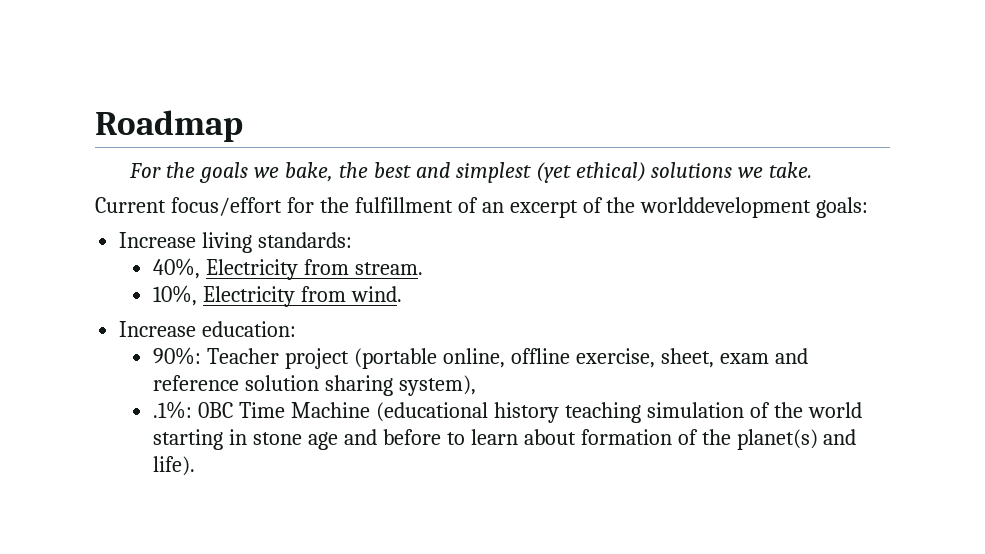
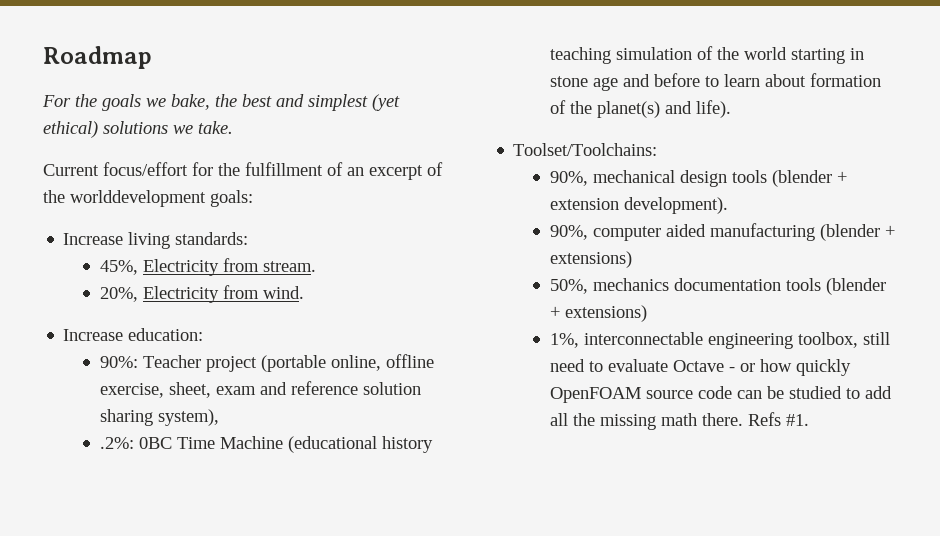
- 40%, Electricity from stream.
+ 45%, Electricity from stream.
- 10%, Electricity from wind.
+ 20%, Electricity from wind.
- .1%: 0BC Time Machine (educational history teaching simulation of the world starting in stone age and before to learn about formation of the planet(s) and life).
+ .2%: 0BC Time Machine (educational history teaching simulation of the world starting in stone age and before to learn about formation of the planet(s) and life).
+ Toolset/Toolchains:
+ 90%, mechanical design tools (blender + extension development).
+ 90%, computer aided manufacturing (blender + extensions)
+ 50%, mechanics documentation tools (blender + extensions)
+ 1%, interconnectable engineering toolbox, still need to evaluate Octave - or how quickly OpenFOAM source code can be studied to add all the missing math there. Refs #1.

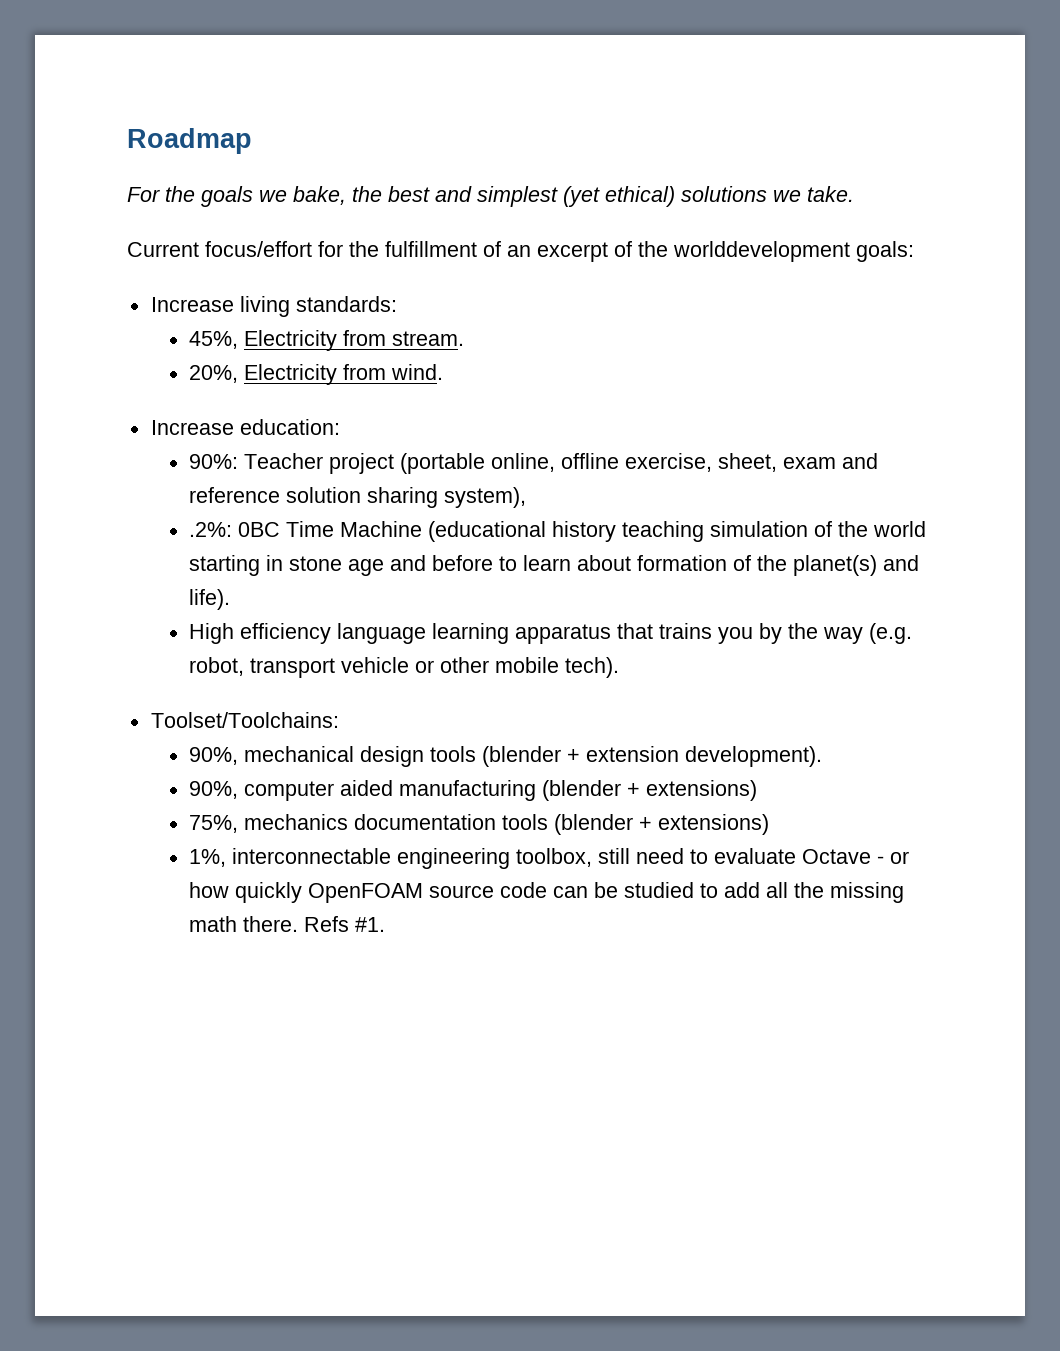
+ High efficiency language learning apparatus that trains you by the way (e.g. robot, transport vehicle or other mobile tech).
- 50%, mechanics documentation tools (blender + extensions)
+ 75%, mechanics documentation tools (blender + extensions)

